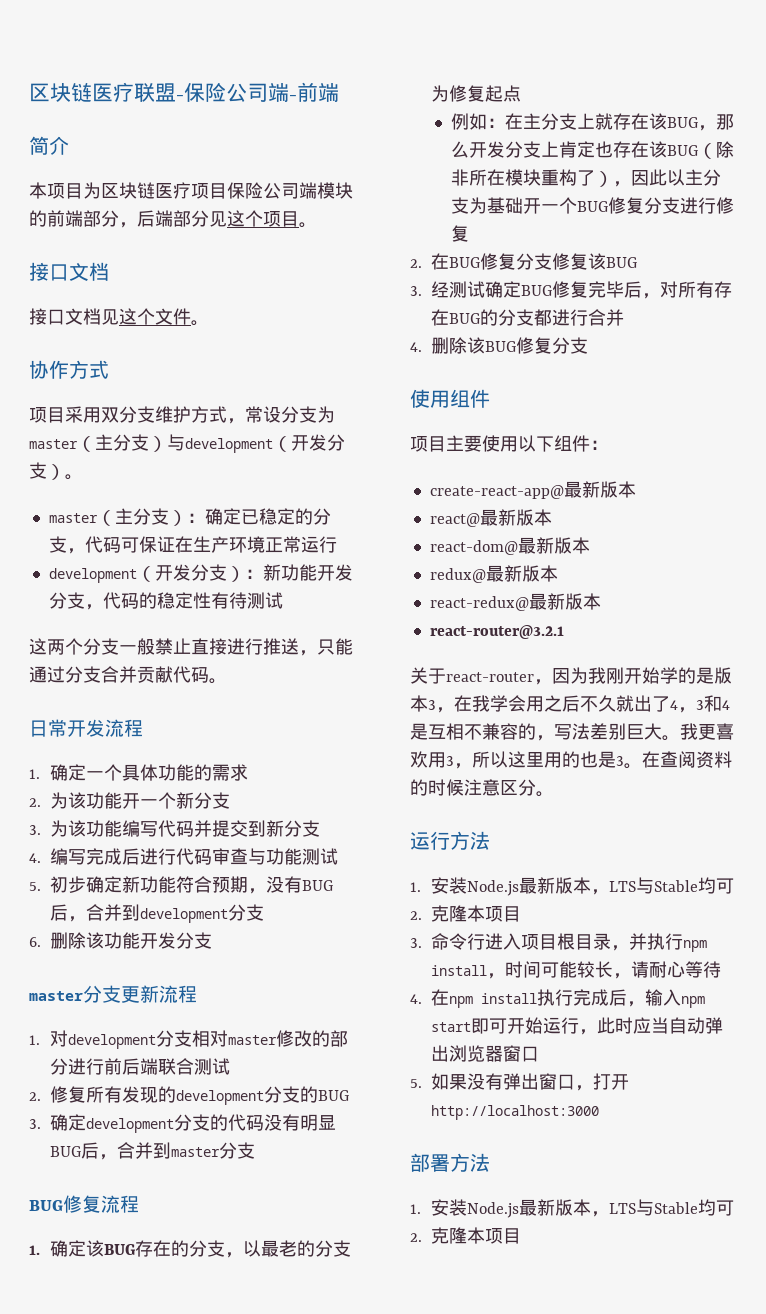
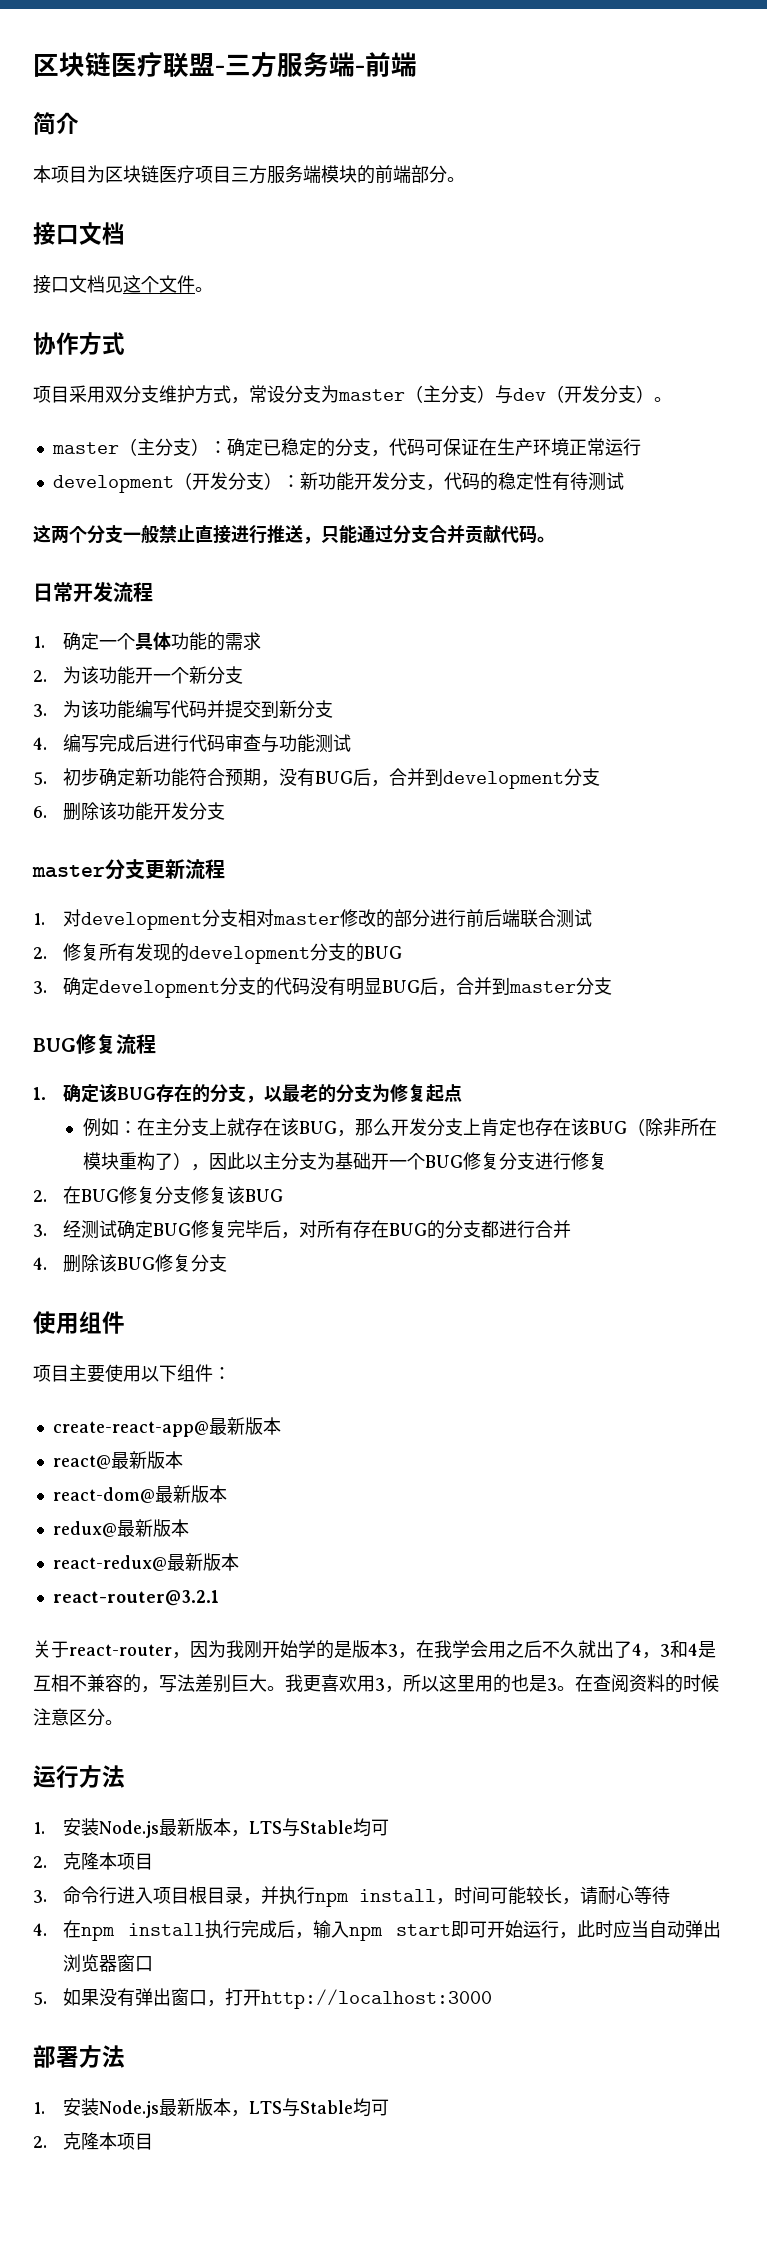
- 区块链医疗联盟-保险公司端-前端
+ 区块链医疗联盟-三方服务端-前端
- 本项目为区块链医疗项目保险公司端模块的前端部分，后端部分见这个项目。
+ 本项目为区块链医疗项目三方服务端模块的前端部分。
- 项目采用双分支维护方式，常设分支为master（主分支）与development（开发分支）。
+ 项目采用双分支维护方式，常设分支为master（主分支）与dev（开发分支）。

